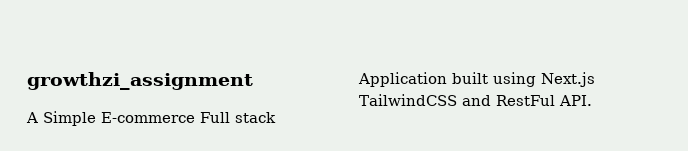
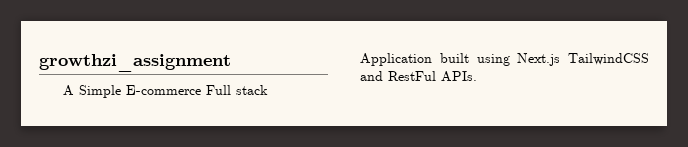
- A Simple E-commerce Full stack Application built using Next.js TailwindCSS and RestFul API.
+ A Simple E-commerce Full stack Application built using Next.js TailwindCSS and RestFul APIs.

